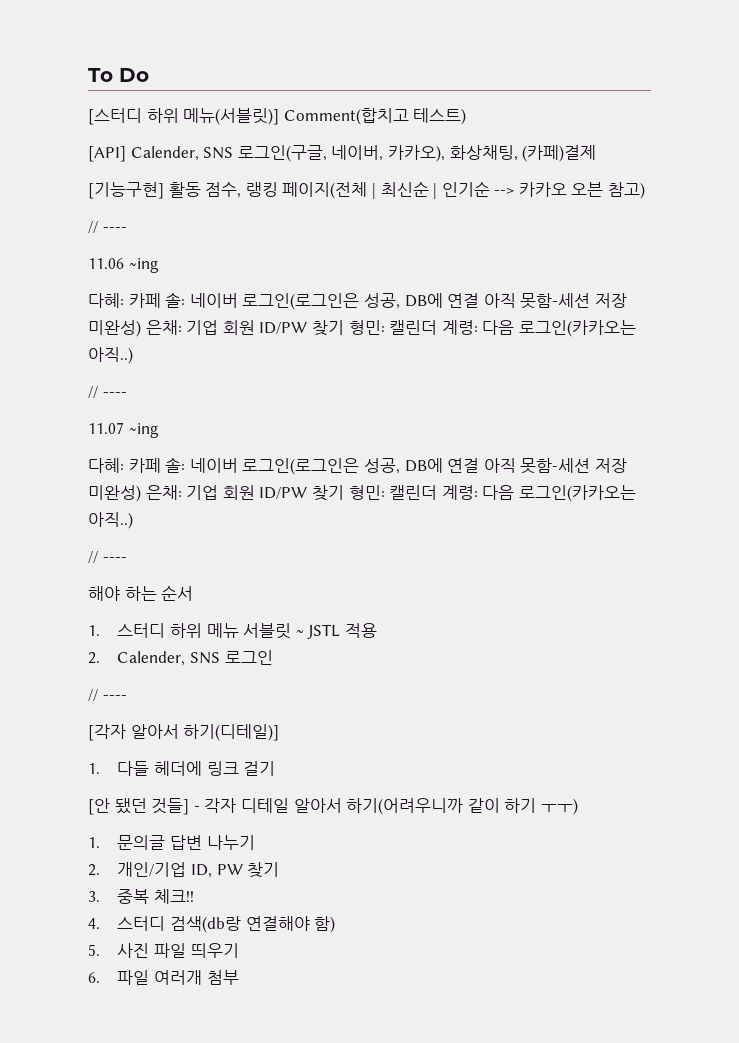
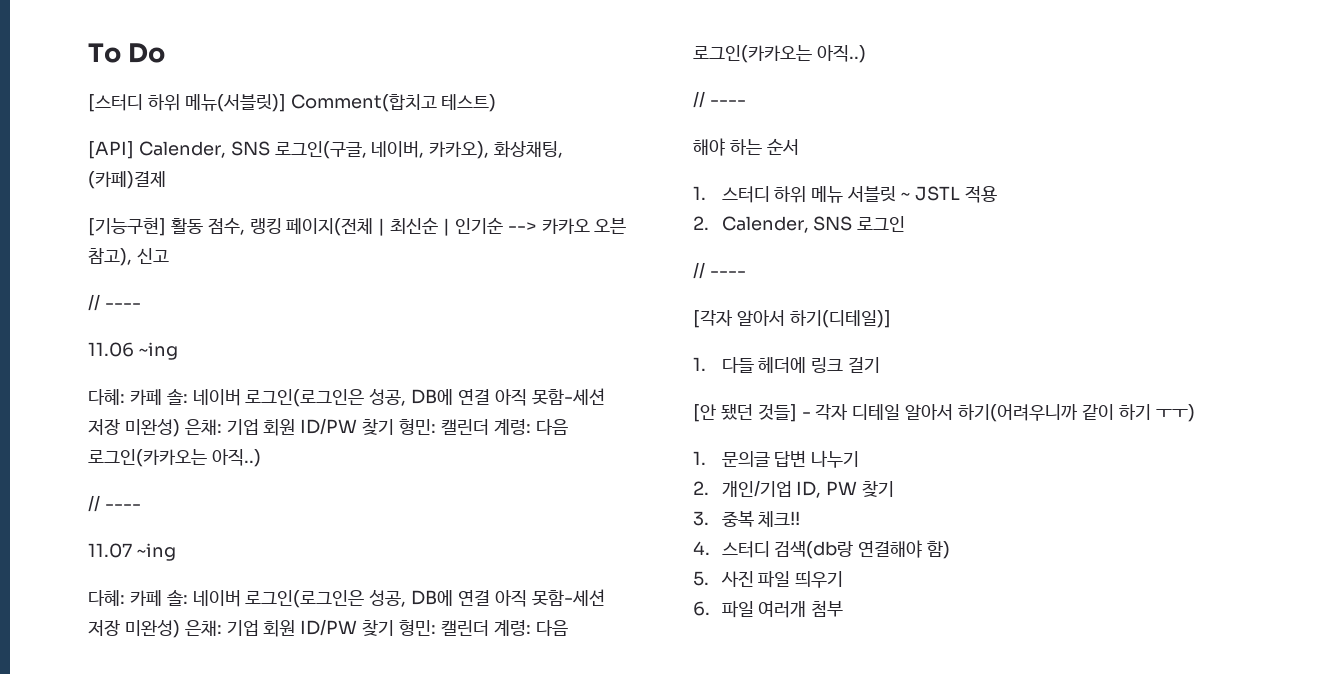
- [기능구현] 활동 점수, 랭킹 페이지(전체 | 최신순 | 인기순 --> 카카오 오븐 참고)
+ [기능구현] 활동 점수, 랭킹 페이지(전체 | 최신순 | 인기순 --> 카카오 오븐 참고), 신고

